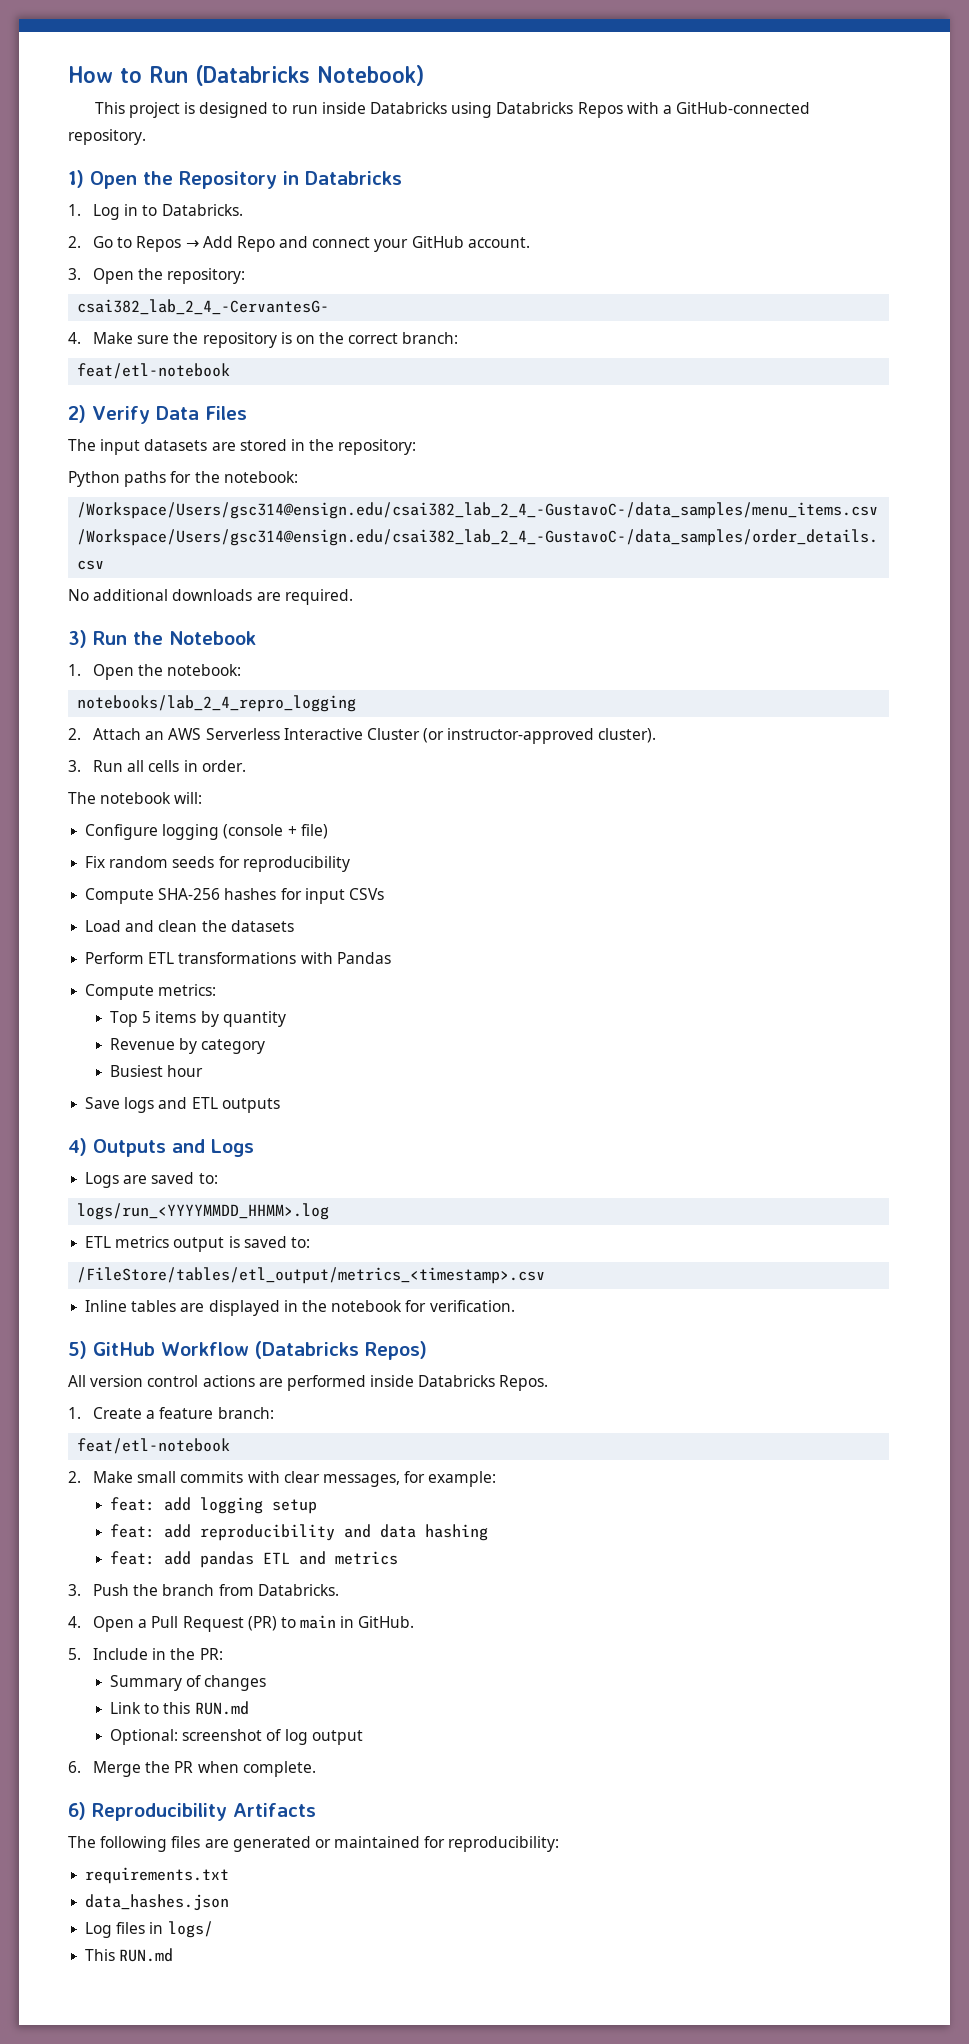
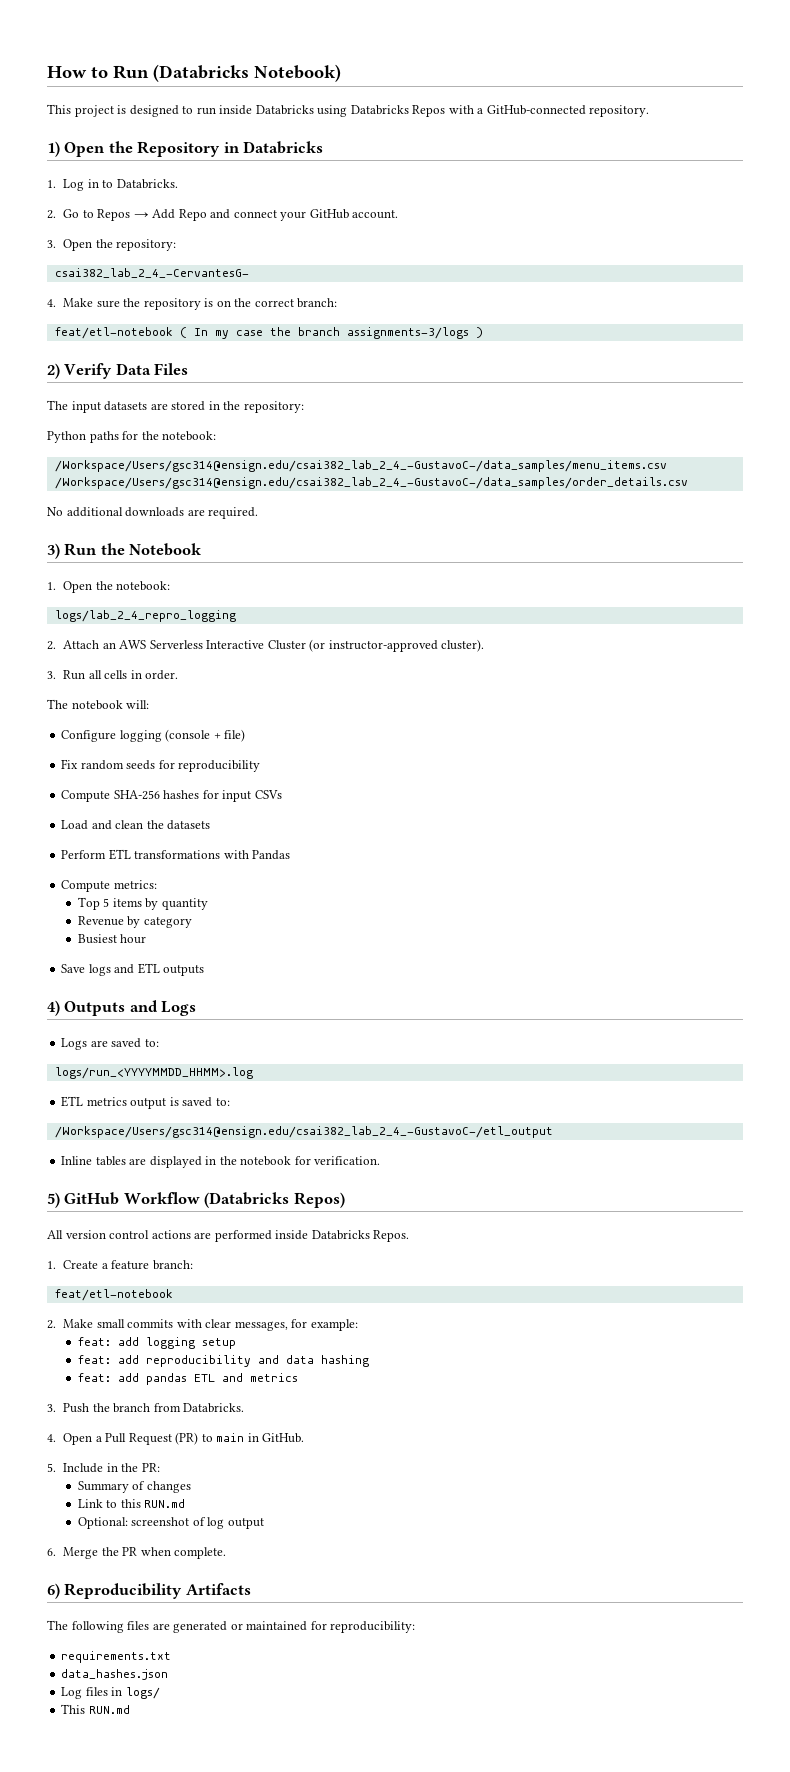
  4. Make sure the repository is on the correct branch:
- feat/etl-notebook
+ feat/etl-notebook ( In my case the branch assignments-3/logs )
- notebooks/lab_2_4_repro_logging
+ logs/lab_2_4_repro_logging
- /FileStore/tables/etl_output/metrics_<timestamp>.csv
+ /Workspace/Users/gsc314@ensign.edu/csai382_lab_2_4_-GustavoC-/etl_output

